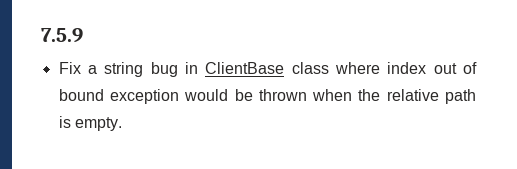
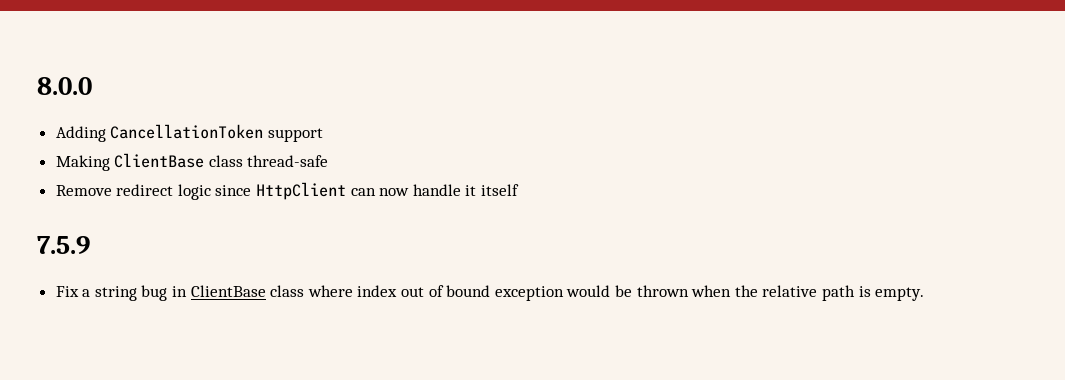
+ 8.0.0
+ Adding CancellationToken support
+ Making ClientBase class thread-safe
+ Remove redirect logic since HttpClient can now handle it itself

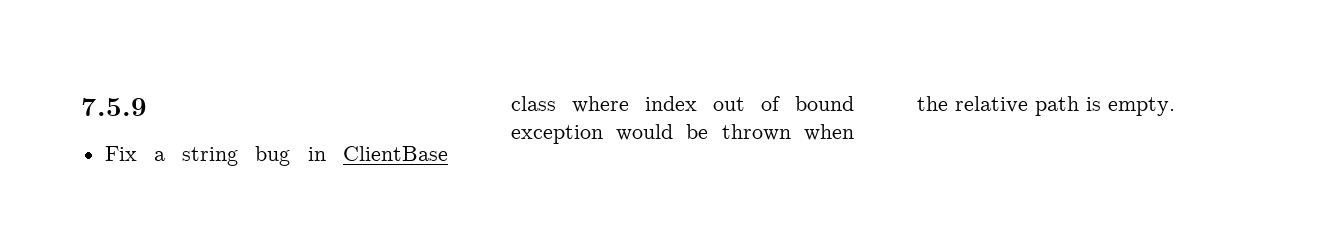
- 8.0.0
- Adding CancellationToken support
- Making ClientBase class thread-safe
- Remove redirect logic since HttpClient can now handle it itself

